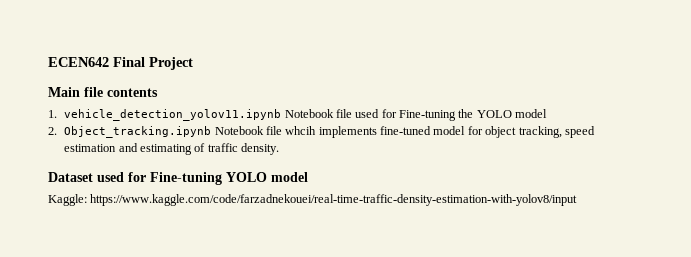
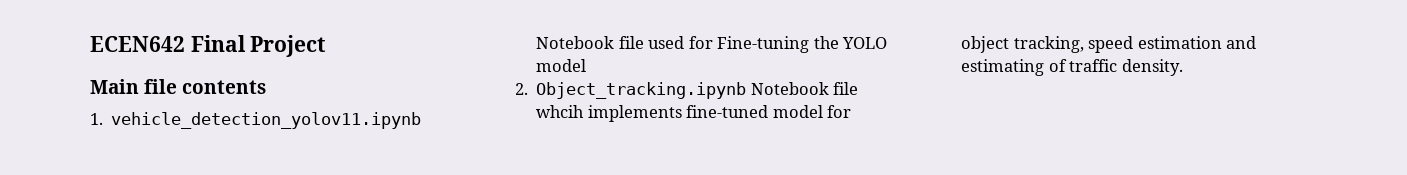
- Dataset used for Fine-tuning YOLO model
- Kaggle: https://www.kaggle.com/code/farzadnekouei/real-time-traffic-density-estimation-with-yolov8/input

